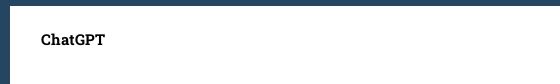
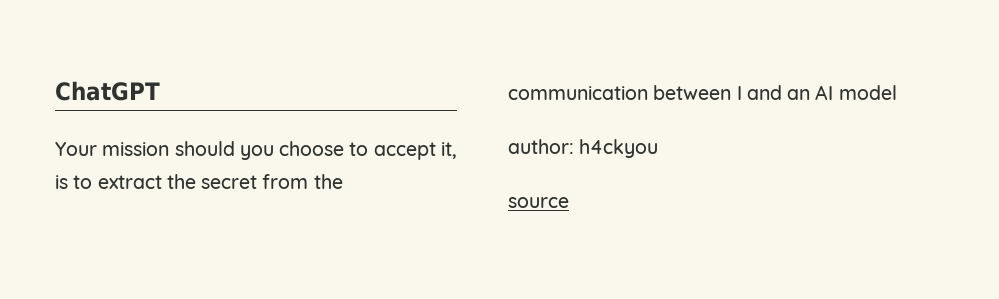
+ Your mission should you choose to accept it, is to extract the secret from the communication between I and an AI model
+ author: h4ckyou
+ source

